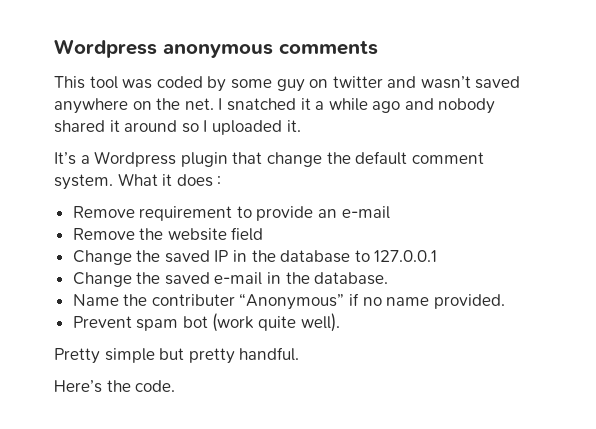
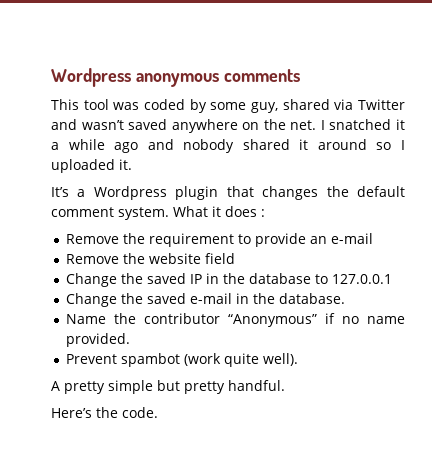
- This tool was coded by some guy on twitter and wasn’t saved anywhere on the net.
+ This tool was coded by some guy, shared via Twitter and wasn’t saved anywhere on the net.
- It’s a Wordpress plugin that change the default comment system.
+ It’s a Wordpress plugin that changes the default comment system.
- Remove requirement to provide an e-mail
+ Remove the requirement to provide an e-mail
- Name the contributer “Anonymous” if no name provided.
+ Name the contributor “Anonymous” if no name provided.
- Prevent spam bot (work quite well).
+ Prevent spambot (work quite well).
- Pretty simple but pretty handful.
+ A pretty simple but pretty handful.

